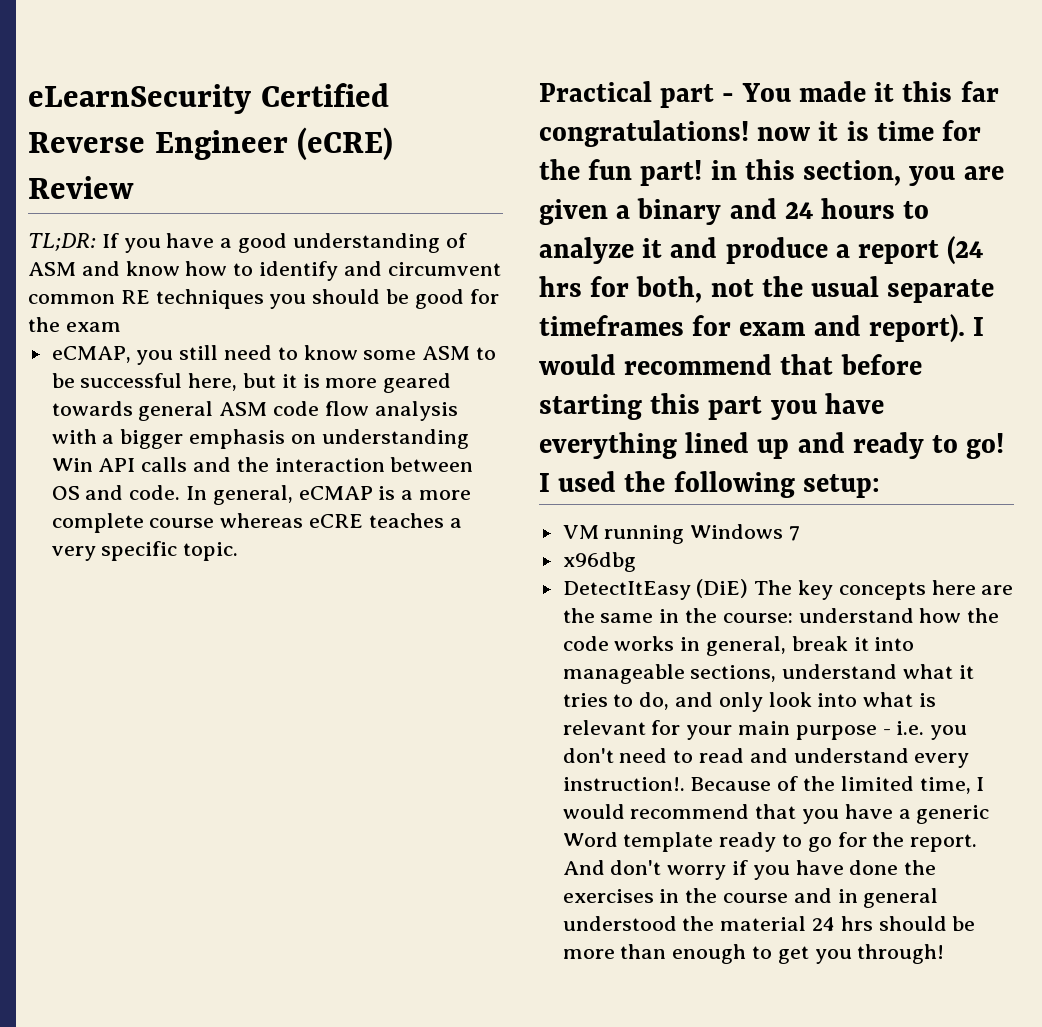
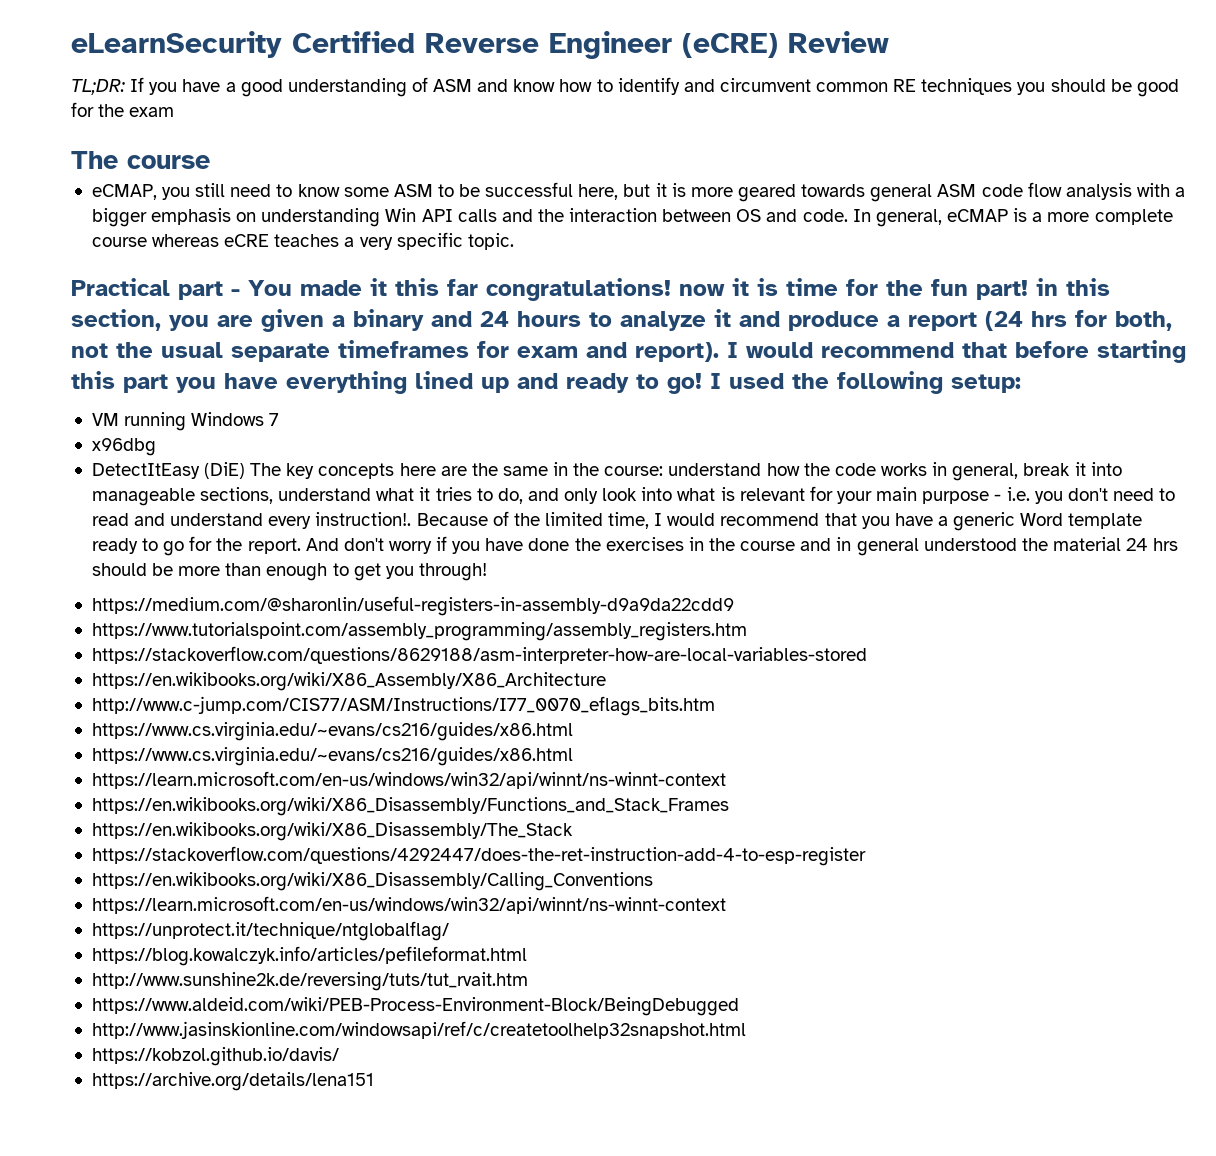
+ The course
+ https://medium.com/@sharonlin/useful-registers-in-assembly-d9a9da22cdd9
+ https://www.tutorialspoint.com/assembly_programming/assembly_registers.htm
+ https://stackoverflow.com/questions/8629188/asm-interpreter-how-are-local-variables-stored
+ https://en.wikibooks.org/wiki/X86_Assembly/X86_Architecture
+ http://www.c-jump.com/CIS77/ASM/Instructions/I77_0070_eflags_bits.htm
+ https://www.cs.virginia.edu/~evans/cs216/guides/x86.html
+ https://www.cs.virginia.edu/~evans/cs216/guides/x86.html
+ https://learn.microsoft.com/en-us/windows/win32/api/winnt/ns-winnt-context
+ https://en.wikibooks.org/wiki/X86_Disassembly/Functions_and_Stack_Frames
+ https://en.wikibooks.org/wiki/X86_Disassembly/The_Stack
+ https://stackoverflow.com/questions/4292447/does-the-ret-instruction-add-4-to-esp-register
+ https://en.wikibooks.org/wiki/X86_Disassembly/Calling_Conventions
+ https://learn.microsoft.com/en-us/windows/win32/api/winnt/ns-winnt-context
+ https://unprotect.it/technique/ntglobalflag/
+ https://blog.kowalczyk.info/articles/pefileformat.html
+ http://www.sunshine2k.de/reversing/tuts/tut_rvait.htm
+ https://www.aldeid.com/wiki/PEB-Process-Environment-Block/BeingDebugged
+ http://www.jasinskionline.com/windowsapi/ref/c/createtoolhelp32snapshot.html
+ https://kobzol.github.io/davis/
+ https://archive.org/details/lena151

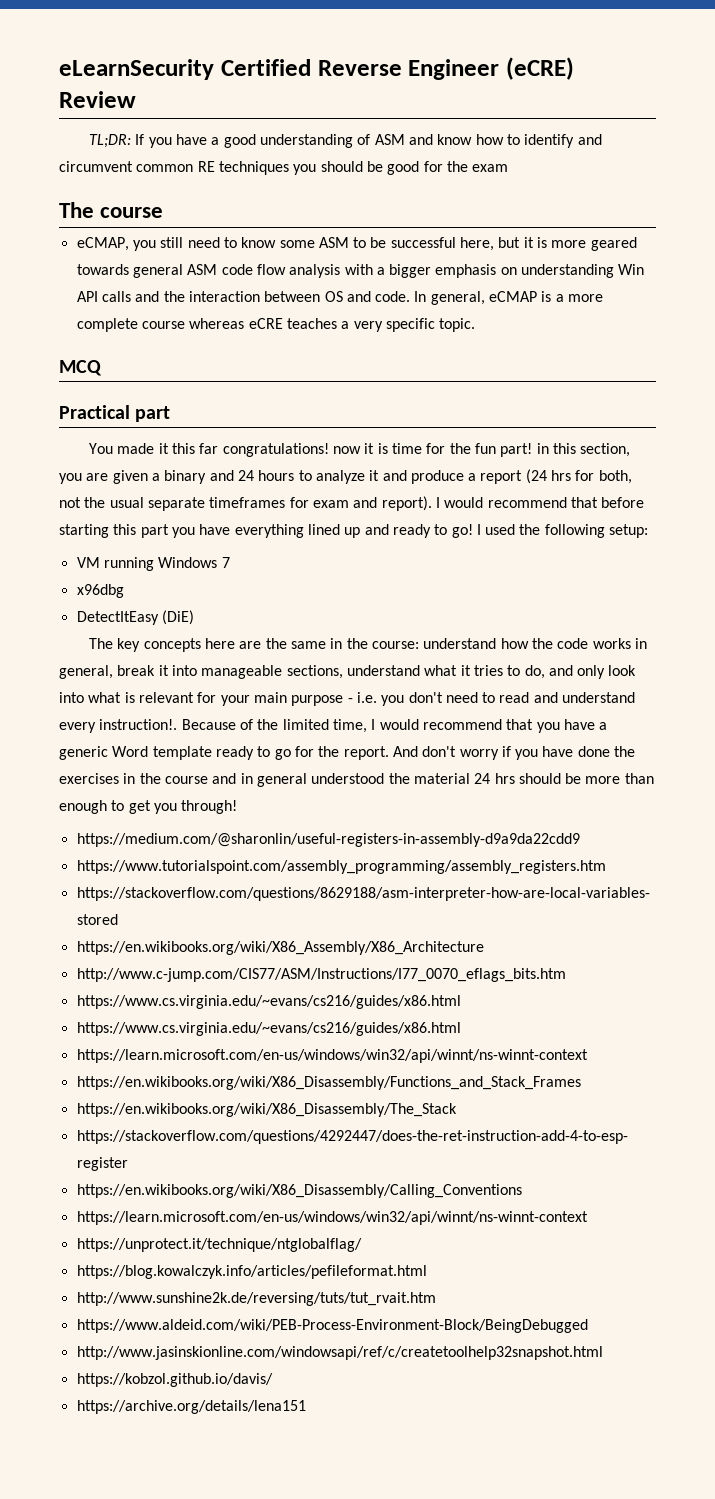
+ MCQ
- Practical part - You made it this far congratulations! now it is time for the fun part! in this section, you are given a binary and 24 hours to analyze it and produce a report (24 hrs for both, not the usual separate timeframes for exam and report).
+ Practical part
+ You made it this far congratulations! now it is time for the fun part! in this section, you are given a binary and 24 hours to analyze it and produce a report (24 hrs for both, not the usual separate timeframes for exam and report).
- DetectItEasy (DiE) The key concepts here are the same in the course: understand how the code works in general, break it into manageable sections, understand what it tries to do, and only look into what is relevant for your main purpose - i.e. you don't need to read and understand every instruction!.
+ DetectItEasy (DiE)
+ The key concepts here are the same in the course: understand how the code works in general, break it into manageable sections, understand what it tries to do, and only look into what is relevant for your main purpose - i.e. you don't need to read and understand every instruction!.

